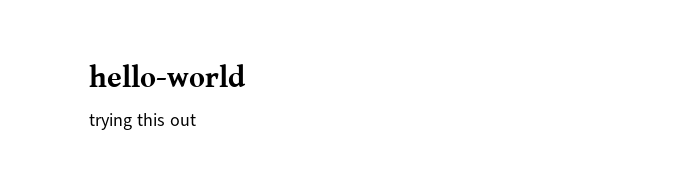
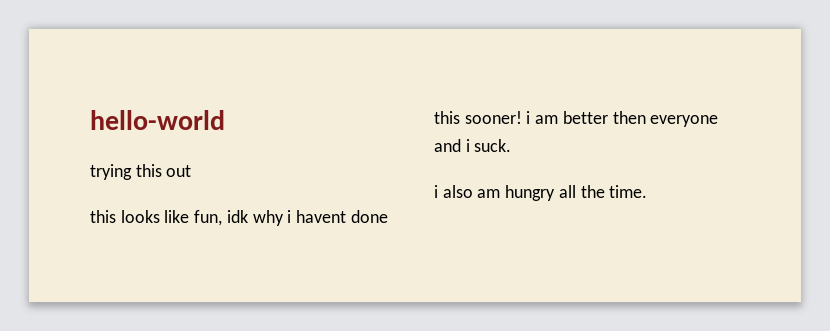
+ this looks like fun, idk why i havent done this sooner! i am better then everyone and i suck.
+ i also am hungry all the time.

